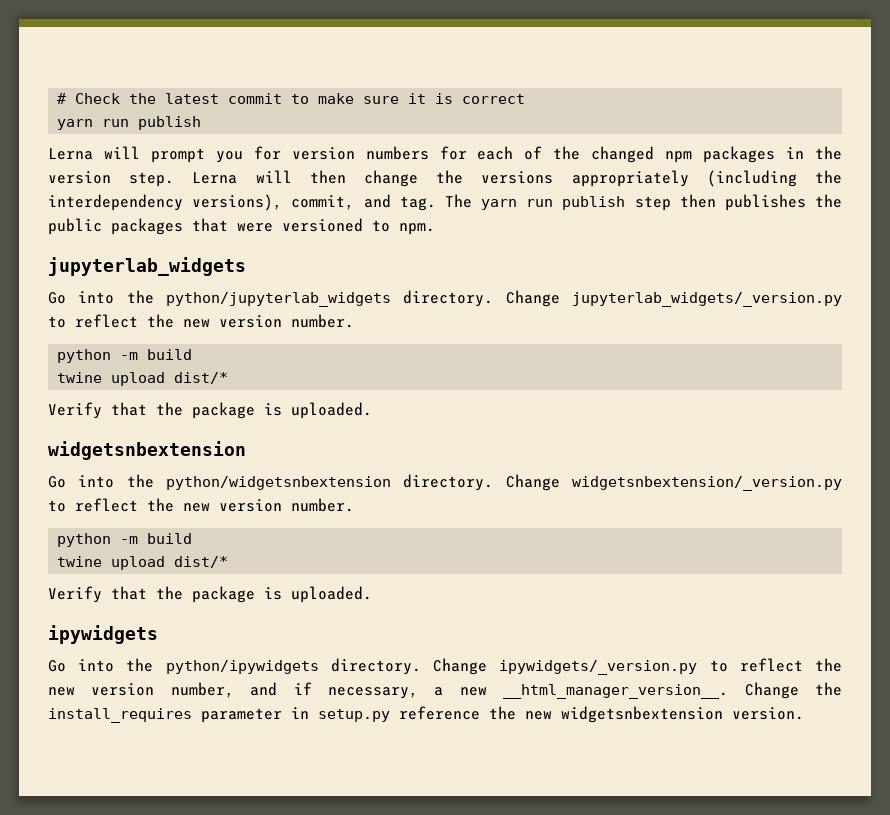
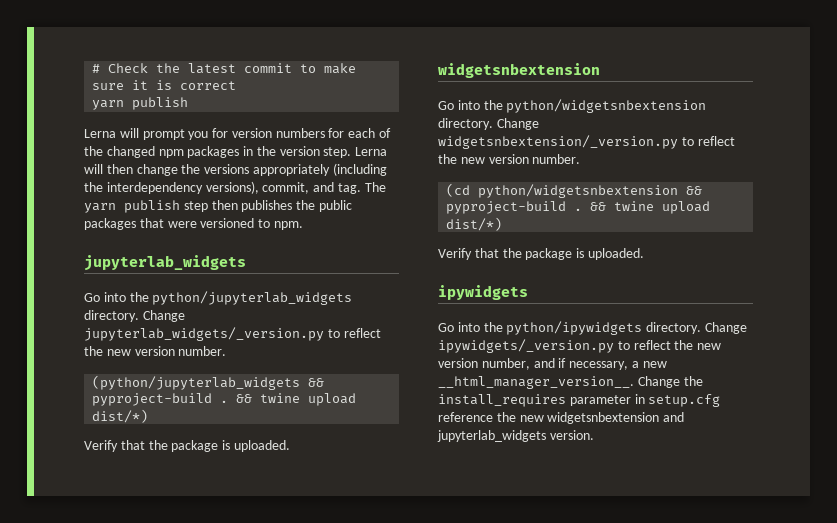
  # Check the latest commit to make sure it is correct
- yarn run publish
+ yarn publish
- The yarn run publish step then publishes the public packages that were versioned to npm.
+ The yarn publish step then publishes the public packages that were versioned to npm.
  Change jupyterlab_widgets/_version.py to reflect the new version number.
- python -m build
- twine upload dist/*
+ (python/jupyterlab_widgets && pyproject-build . && twine upload dist/*)
  Change widgetsnbextension/_version.py to reflect the new version number.
- python -m build
- twine upload dist/*
+ (cd python/widgetsnbextension && pyproject-build . && twine upload dist/*)
- Change the install_requires parameter in setup.py reference the new widgetsnbextension version.
+ Change the install_requires parameter in setup.cfg reference the new widgetsnbextension and jupyterlab_widgets version.

